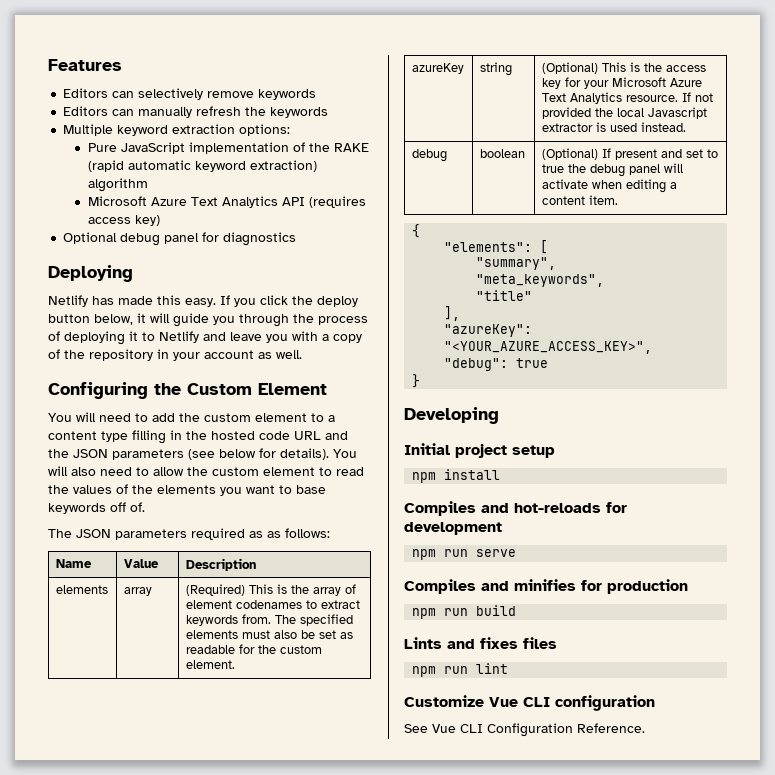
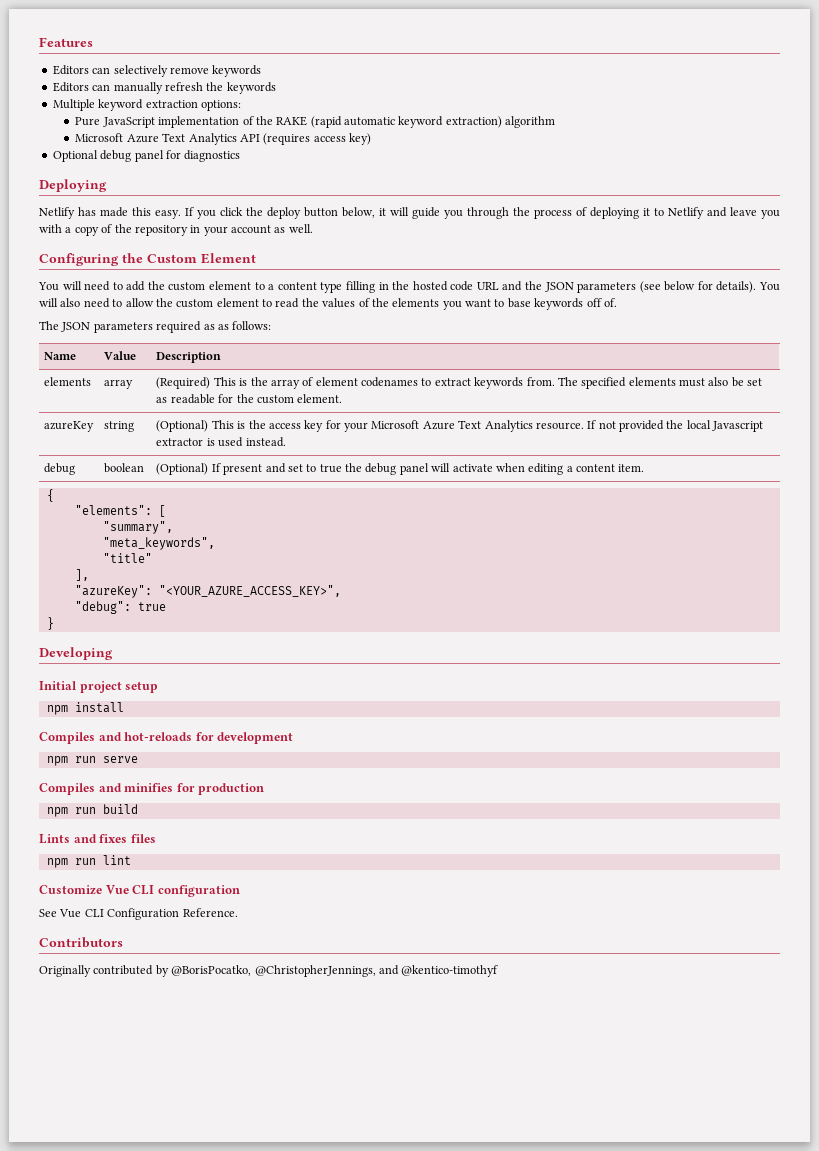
+ Contributors
+ Originally contributed by @BorisPocatko, @ChristopherJennings, and @kentico-timothyf

